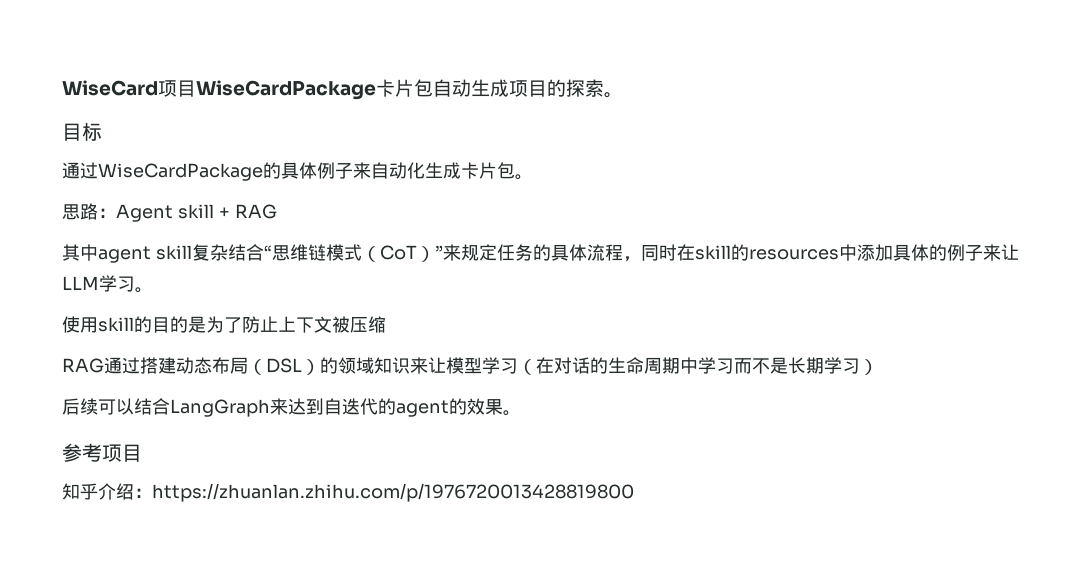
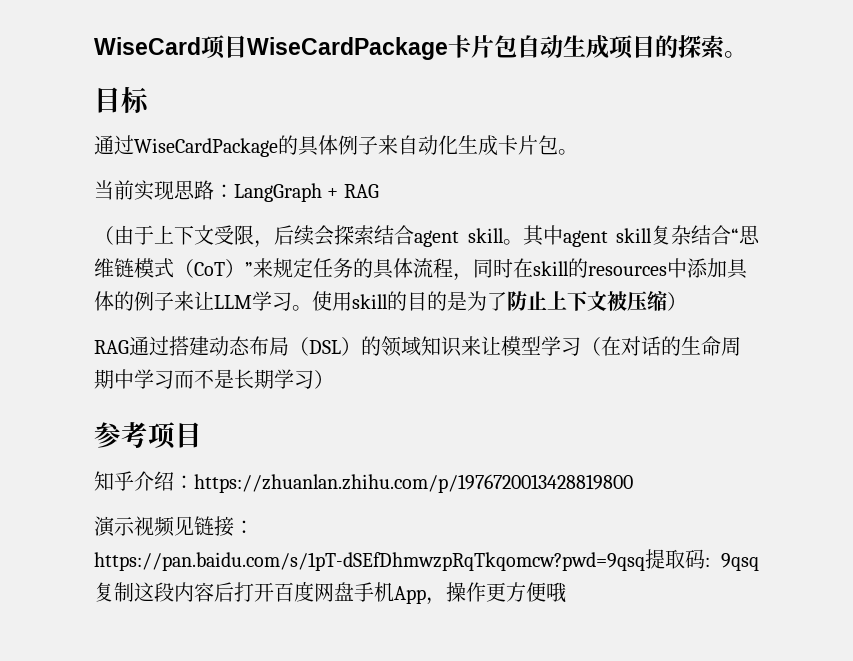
- 思路：Agent skill + RAG
- 其中agent skill复杂结合“思维链模式（CoT）”来规定任务的具体流程，同时在skill的resources中添加具体的例子来让LLM学习。
- 使用skill的目的是为了防止上下文被压缩
+ 当前实现思路：LangGraph + RAG
+ （由于上下文受限，后续会探索结合agent skill。其中agent skill复杂结合“思维链模式（CoT）”来规定任务的具体流程，同时在skill的resources中添加具体的例子来让LLM学习。使用skill的目的是为了防止上下文被压缩）
- 后续可以结合LangGraph来达到自迭代的agent的效果。
+ 演示视频见链接：https://pan.baidu.com/s/1pT-dSEfDhmwzpRqTkqomcw?pwd=9qsq提取码: 9qsq复制这段内容后打开百度网盘手机App，操作更方便哦

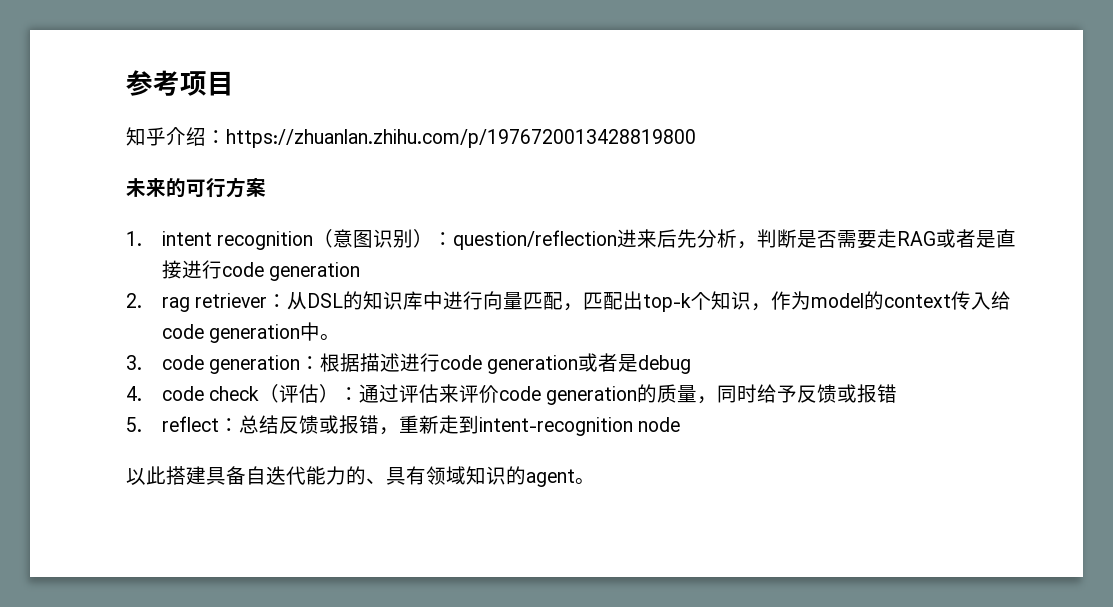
- WiseCard项目WiseCardPackage卡片包自动生成项目的探索。
- 目标
- 通过WiseCardPackage的具体例子来自动化生成卡片包。
- 当前实现思路：LangGraph + RAG
- （由于上下文受限，后续会探索结合agent skill。其中agent skill复杂结合“思维链模式（CoT）”来规定任务的具体流程，同时在skill的resources中添加具体的例子来让LLM学习。使用skill的目的是为了防止上下文被压缩）
- RAG通过搭建动态布局（DSL）的领域知识来让模型学习（在对话的生命周期中学习而不是长期学习）
- 演示视频见链接：https://pan.baidu.com/s/1pT-dSEfDhmwzpRqTkqomcw?pwd=9qsq提取码: 9qsq复制这段内容后打开百度网盘手机App，操作更方便哦
+ 未来的可行方案
+ 1. intent recognition（意图识别）：question/reflection进来后先分析，判断是否需要走RAG或者是直接进行code generation
+ 2. rag retriever：从DSL的知识库中进行向量匹配，匹配出top-k个知识，作为model的context传入给code generation中。
+ 3. code generation：根据描述进行code generation或者是debug
+ 4. code check（评估）：通过评估来评价code generation的质量，同时给予反馈或报错
+ 5. reflect：总结反馈或报错，重新走到intent-recognition node
+ 以此搭建具备自迭代能力的、具有领域知识的agent。

